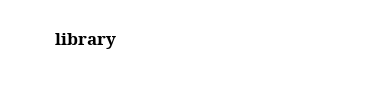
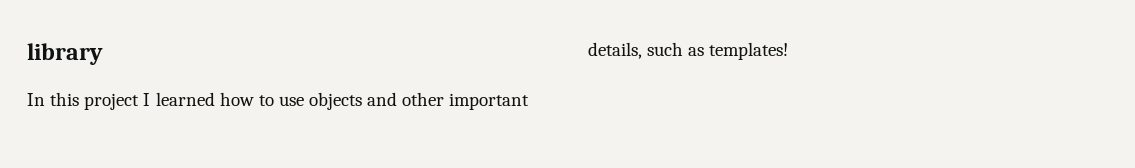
+ In this project I learned how to use objects and other important details, such as templates!

